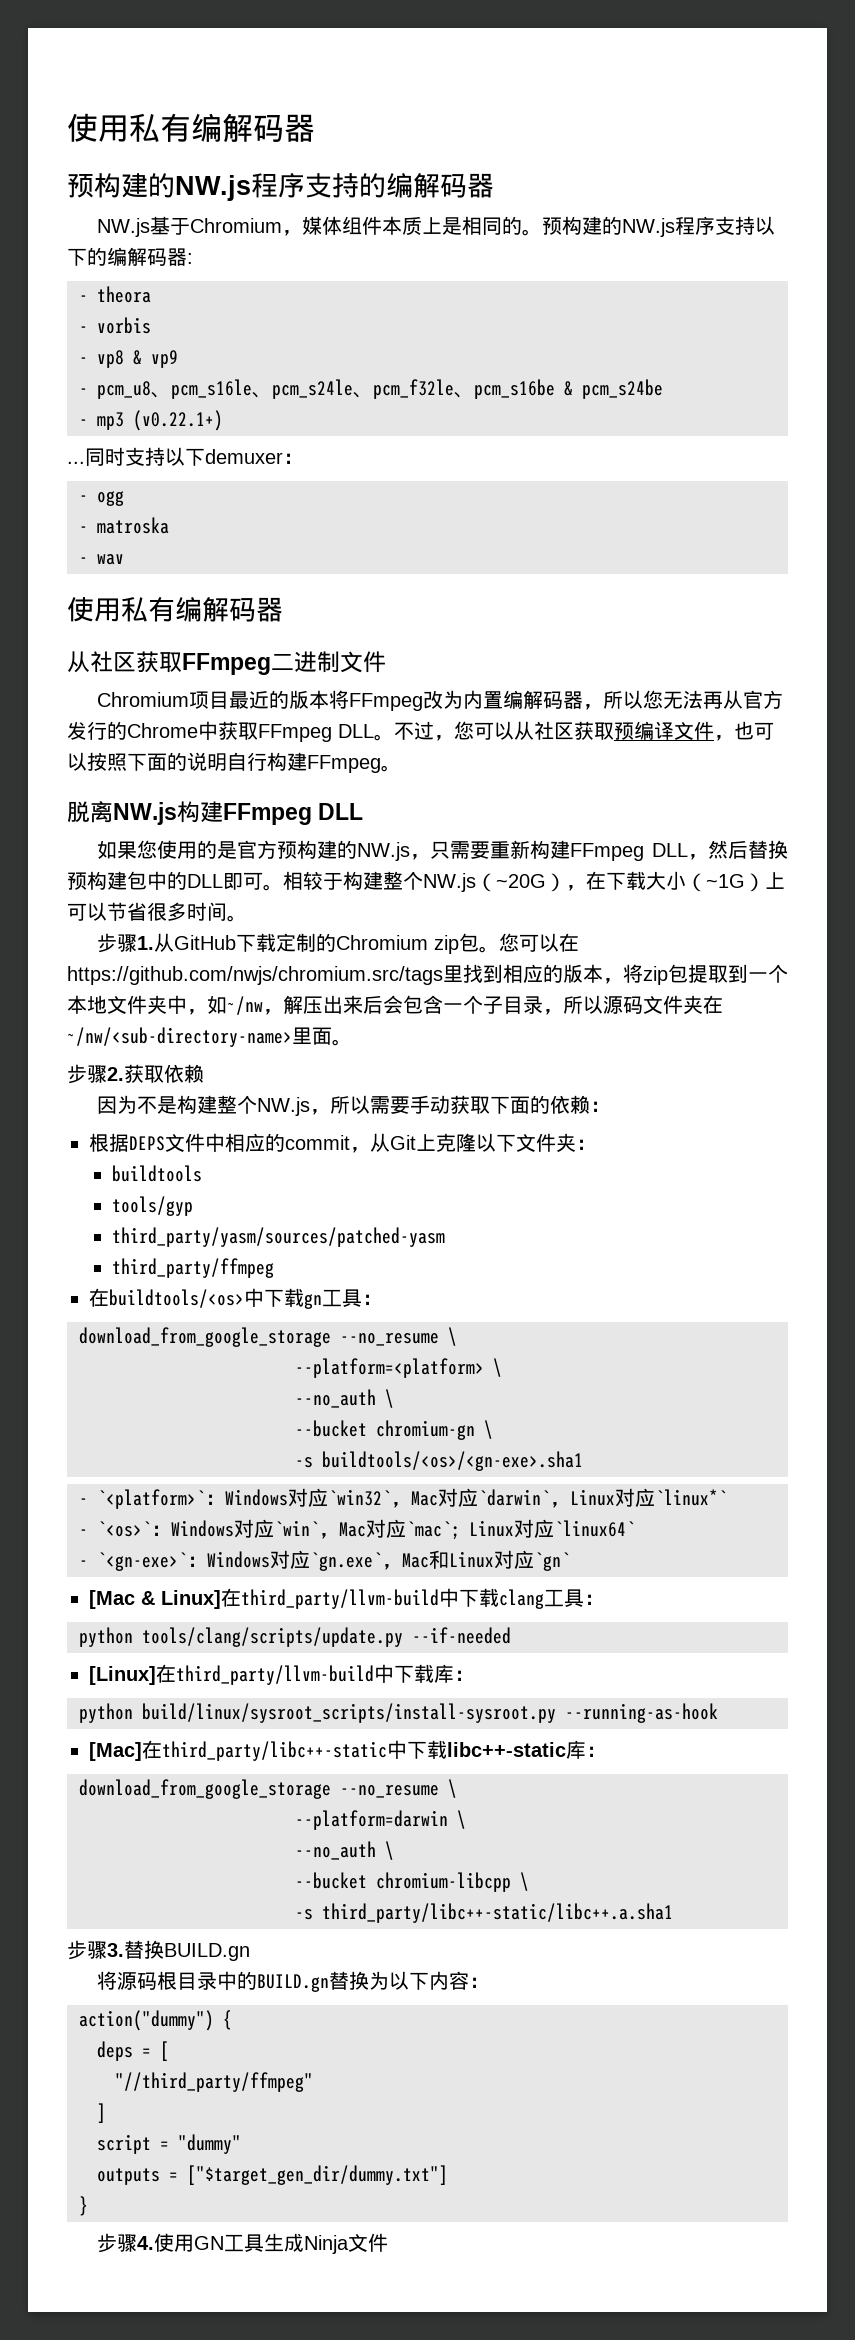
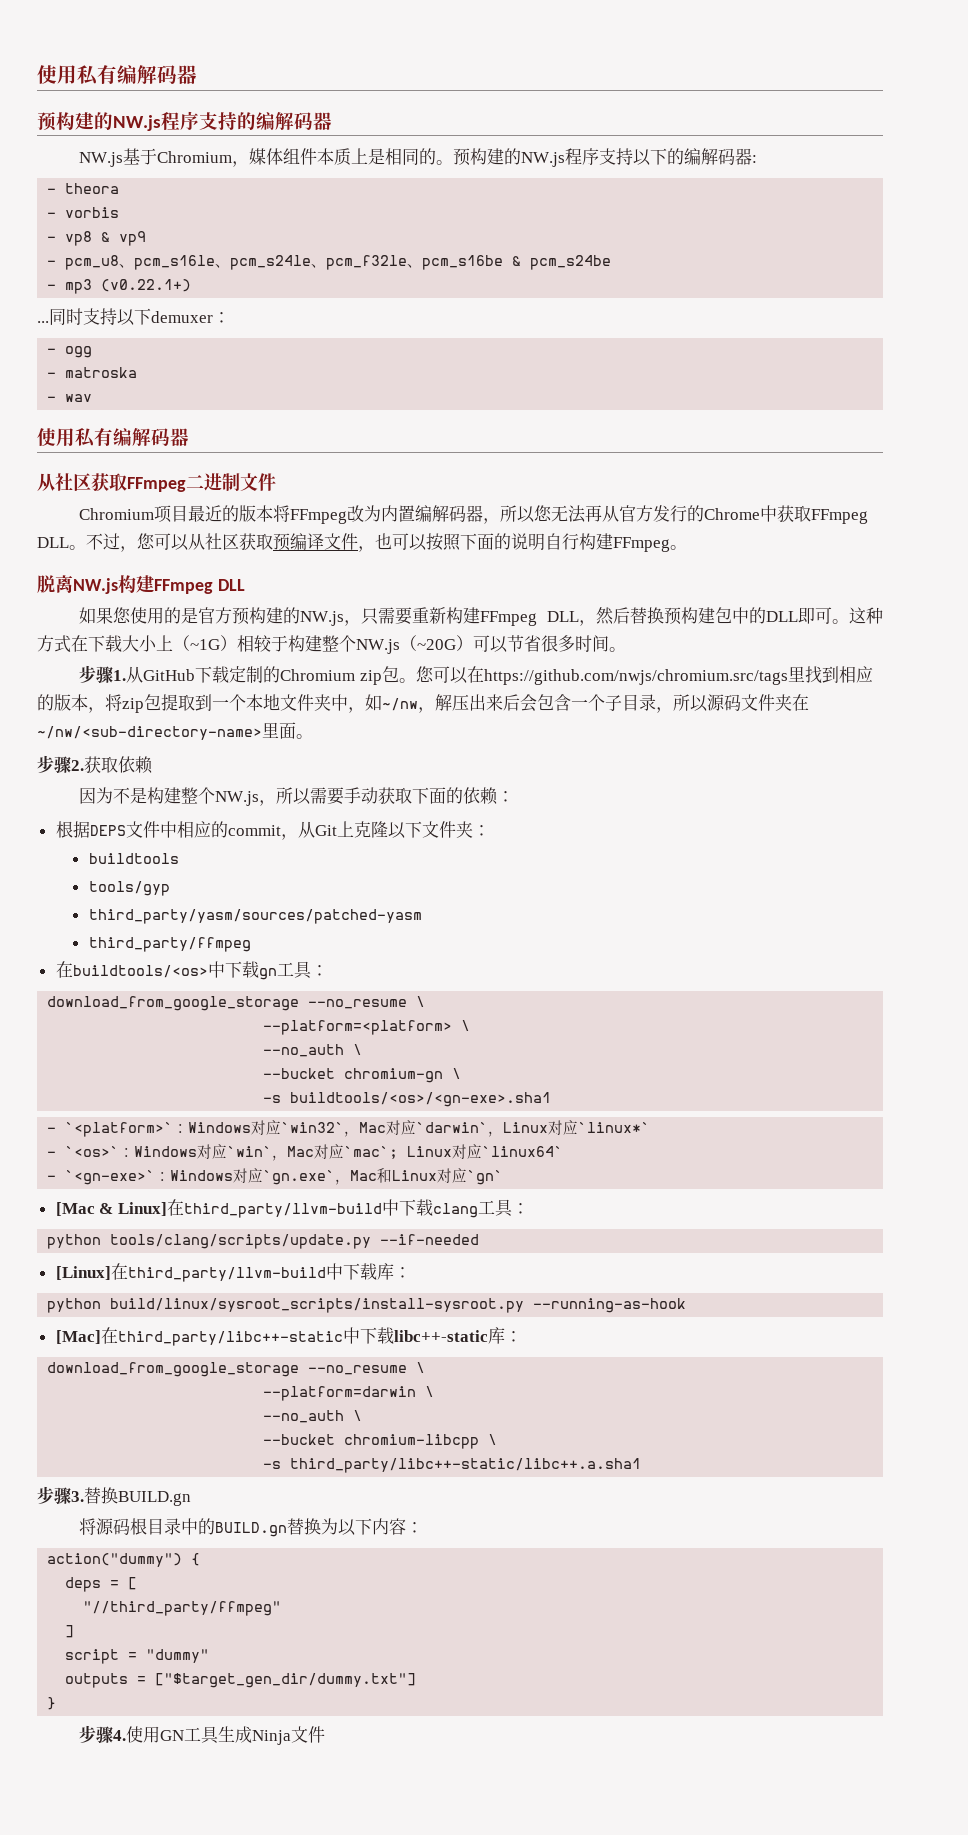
- 相较于构建整个NW.js（~20G），在下载大小（~1G）上可以节省很多时间。
+ 这种方式在下载大小上（~1G）相较于构建整个NW.js（~20G）可以节省很多时间。

